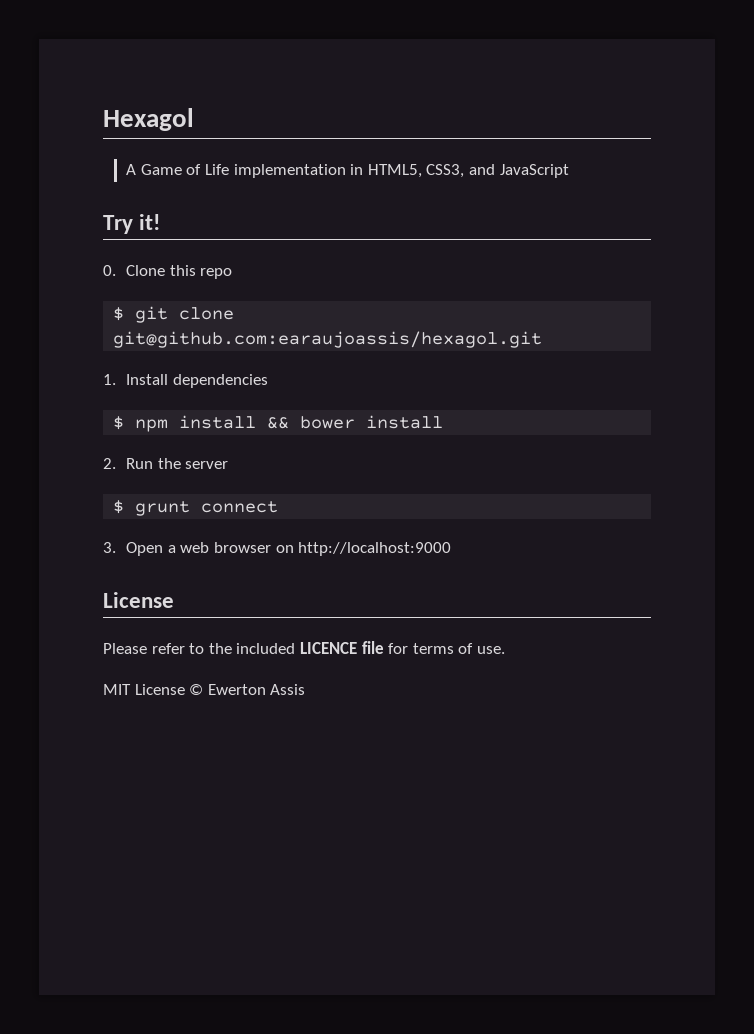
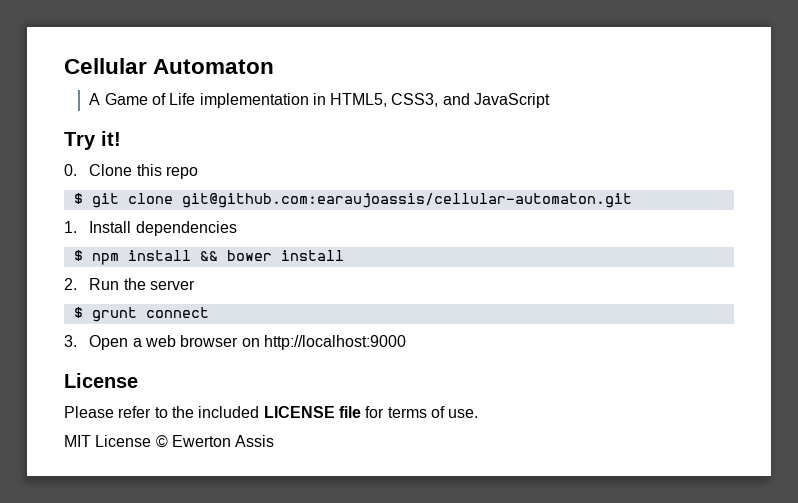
- Hexagol
+ Cellular Automaton
- $ git clone git@github.com:earaujoassis/hexagol.git
+ $ git clone git@github.com:earaujoassis/cellular-automaton.git
- Please refer to the included LICENCE file for terms of use.
+ Please refer to the included LICENSE file for terms of use.

